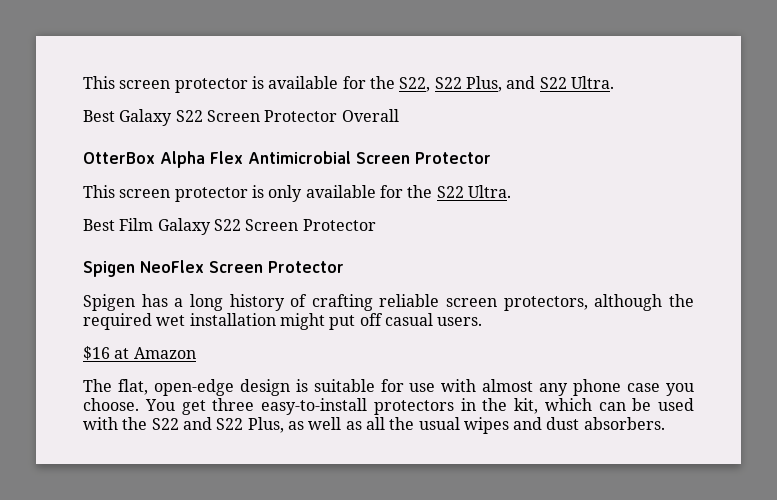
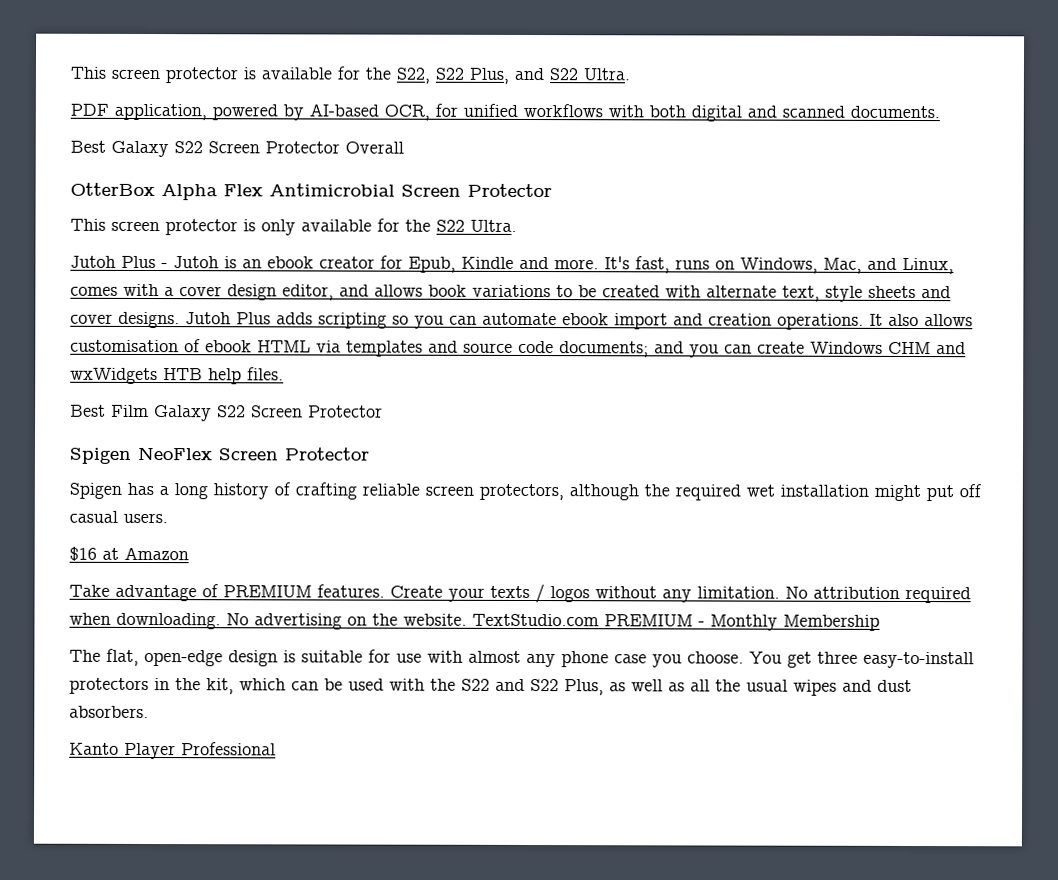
+ PDF application, powered by AI-based OCR, for unified workflows with both digital and scanned documents.
+ Jutoh Plus - Jutoh is an ebook creator for Epub, Kindle and more. It's fast, runs on Windows, Mac, and Linux, comes with a cover design editor, and allows book variations to be created with alternate text, style sheets and cover designs. Jutoh Plus adds scripting so you can automate ebook import and creation operations. It also allows customisation of ebook HTML via templates and source code documents; and you can create Windows CHM and wxWidgets HTB help files.
+ Take advantage of PREMIUM features. Create your texts / logos without any limitation. No attribution required when downloading. No advertising on the website. TextStudio.com PREMIUM - Monthly Membership
+ Kanto Player Professional

